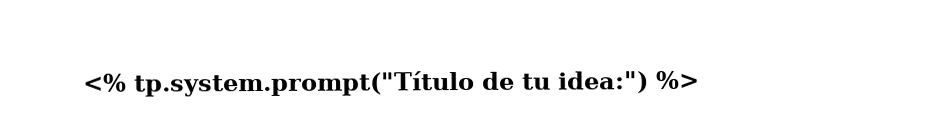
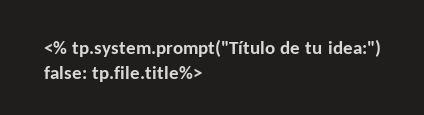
- <% tp.system.prompt("Título de tu idea:") %>
+ <% tp.system.prompt("Título de tu idea:") false: tp.file.title%>

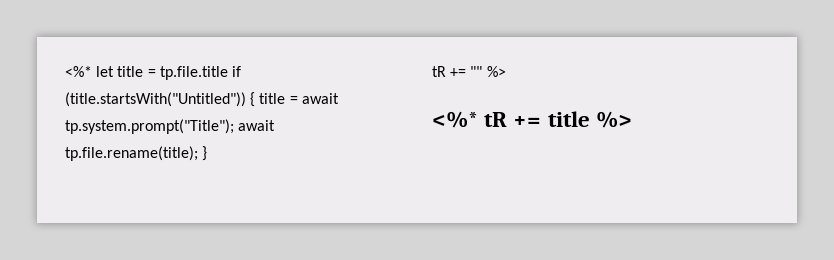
- <% tp.system.prompt("Título de tu idea:") false: tp.file.title%>
+ <%* let title = tp.file.title if (title.startsWith("Untitled")) { title = await tp.system.prompt("Title"); await tp.file.rename(title); }
+ tR += "" %>
+ <%* tR += title %>

